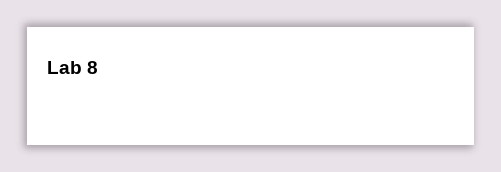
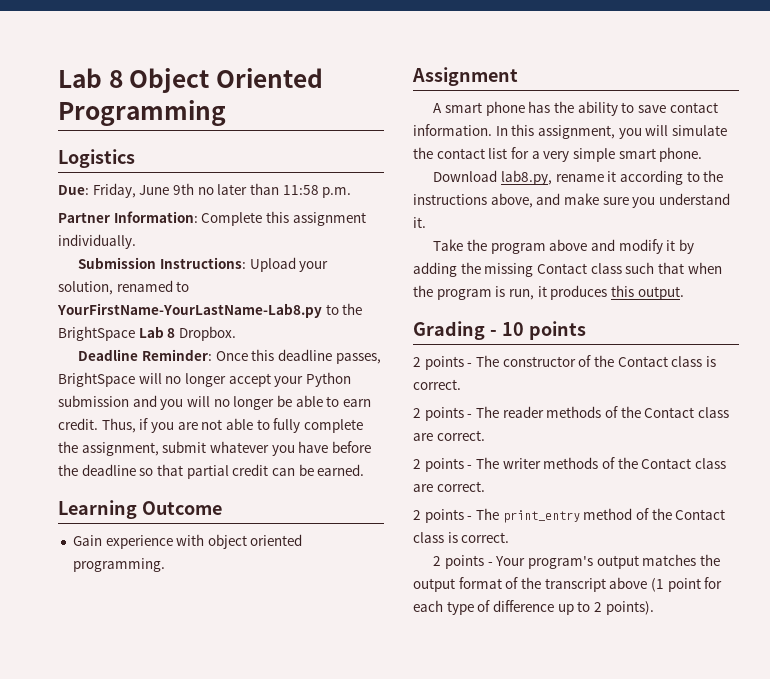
- Lab 8
+ Lab 8 Object Oriented Programming
+ Logistics
+ Due: Friday, June 9th no later than 11:58 p.m.
+ Partner Information: Complete this assignment individually.
+ Submission Instructions: Upload your solution, renamed to YourFirstName-YourLastName-Lab8.py to the BrightSpace Lab 8 Dropbox.
+ Deadline Reminder: Once this deadline passes, BrightSpace will no longer accept your Python submission and you will no longer be able to earn credit. Thus, if you are not able to fully complete the assignment, submit whatever you have before the deadline so that partial credit can be earned.
+ Learning Outcome
+ Gain experience with object oriented programming.
+ Assignment
+ A smart phone has the ability to save contact information. In this assignment, you will simulate the contact list for a very simple smart phone.
+ Download lab8.py, rename it according to the instructions above, and make sure you understand it.
+ Take the program above and modify it by adding the missing Contact class such that when the program is run, it produces this output.
+ Grading - 10 points
+ 2 points - The constructor of the Contact class is correct.
+ 2 points - The reader methods of the Contact class are correct.
+ 2 points - The writer methods of the Contact class are correct.
+ 2 points - The print_entry method of the Contact class is correct.
+ 2 points - Your program's output matches the output format of the transcript above (1 point for each type of difference up to 2 points).

